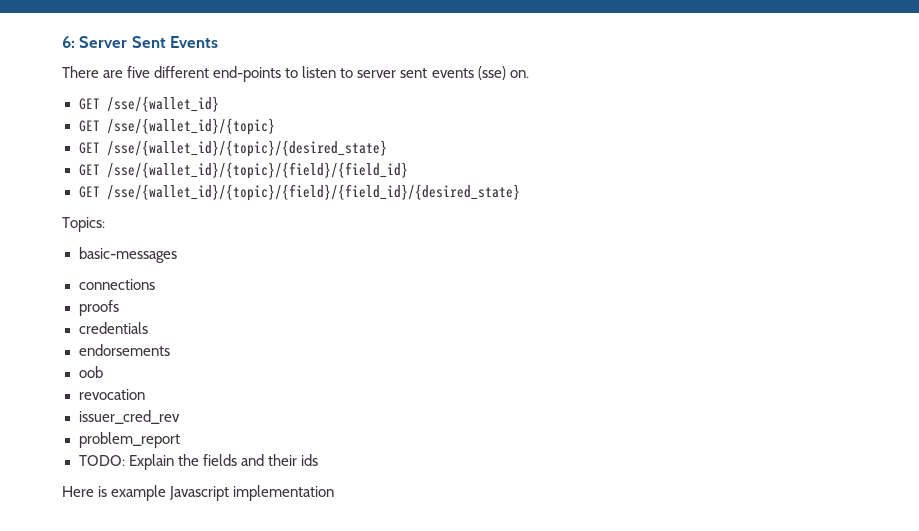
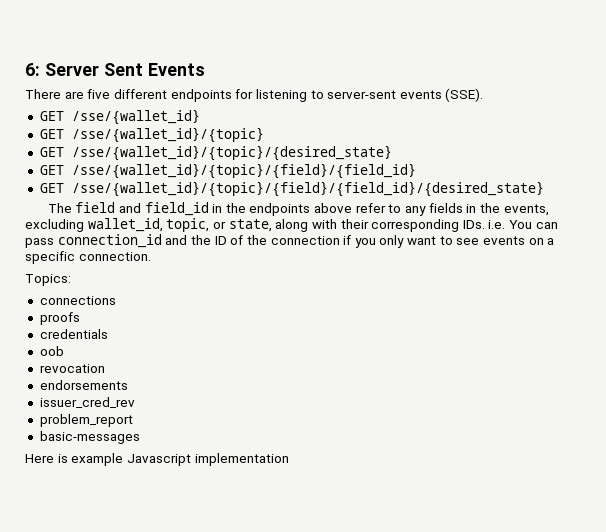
- There are five different end-points to listen to server sent events (sse) on.
+ There are five different endpoints for listening to server-sent events (SSE).
+ The field and field_id in the endpoints above refer to any fields in the events, excluding wallet_id, topic, or state, along with their corresponding IDs. i.e. You can pass connection_id and the ID of the connection if you only want to see events on a specific connection.
- basic-messages
- endorsements
+ endorsements
- TODO: Explain the fields and their ids
+ basic-messages

